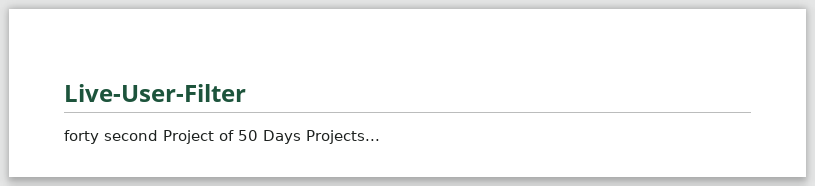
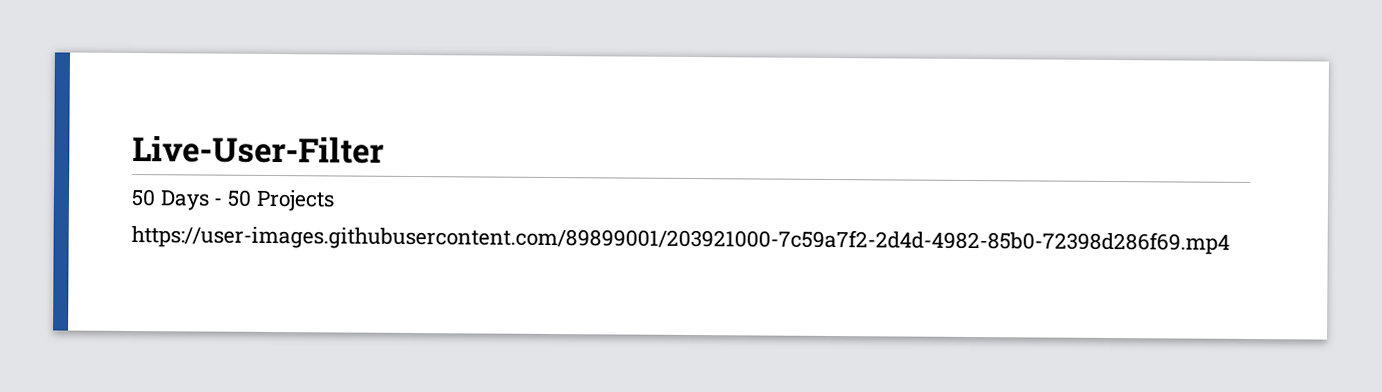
- forty second Project of 50 Days Projects...
+ 50 Days - 50 Projects
+ https://user-images.githubusercontent.com/89899001/203921000-7c59a7f2-2d4d-4982-85b0-72398d286f69.mp4

